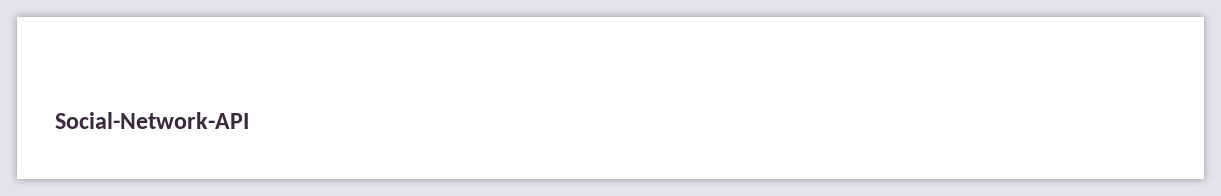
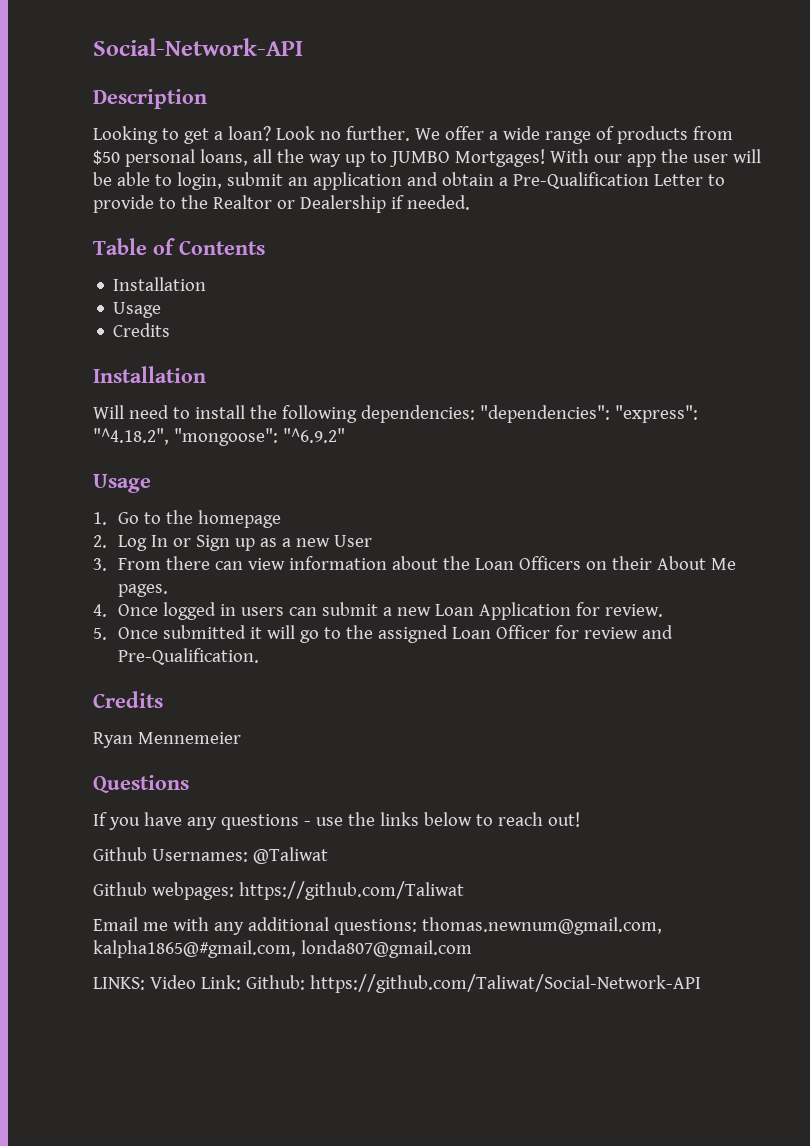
+ Description
+ Looking to get a loan? Look no further. We offer a wide range of products from $50 personal loans, all the way up to JUMBO Mortgages! With our app the user will be able to login, submit an application and obtain a Pre-Qualification Letter to provide to the Realtor or Dealership if needed.
+ Table of Contents
+ Installation
+ Usage
+ Credits
+ Installation
+ Will need to install the following dependencies: "dependencies": "express": "^4.18.2", "mongoose": "^6.9.2"
+ Usage
+ 1. Go to the homepage
+ 2. Log In or Sign up as a new User
+ 3. From there can view information about the Loan Officers on their About Me pages.
+ 4. Once logged in users can submit a new Loan Application for review.
+ 5. Once submitted it will go to the assigned Loan Officer for review and Pre-Qualification.
+ Credits
+ Ryan Mennemeier
+ Questions
+ If you have any questions - use the links below to reach out!
+ Github Usernames: @Taliwat
+ Github webpages: https://github.com/Taliwat
+ Email me with any additional questions: thomas.newnum@gmail.com, kalpha1865@#gmail.com, londa807@gmail.com
+ LINKS: Video Link: Github: https://github.com/Taliwat/Social-Network-API

